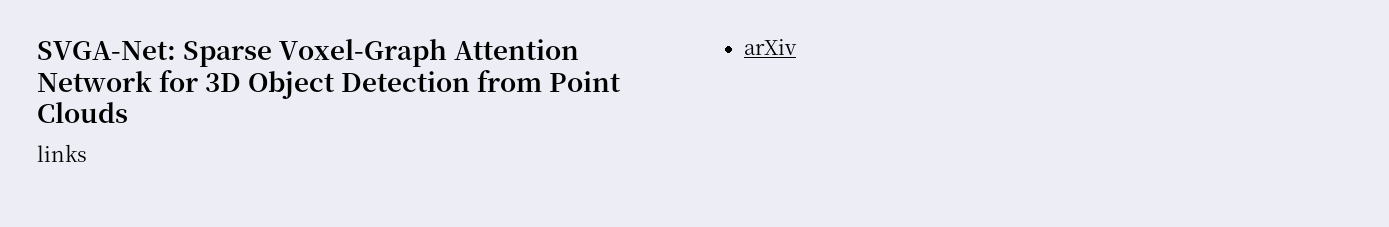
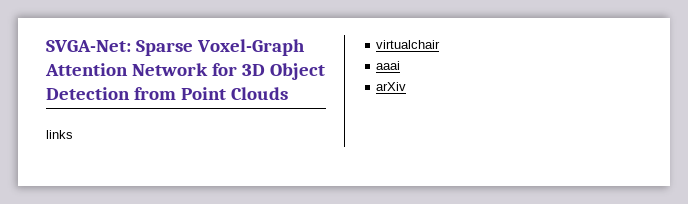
+ virtualchair
+ aaai

